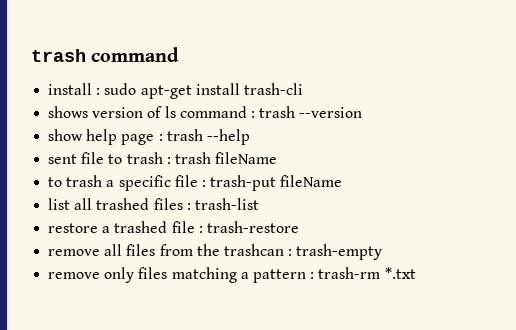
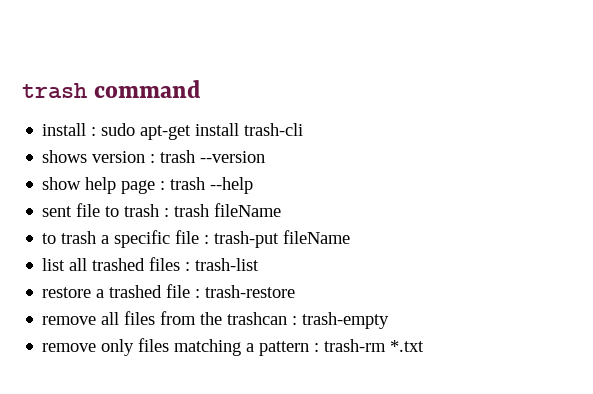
- shows version of ls command : trash --version
+ shows version : trash --version

